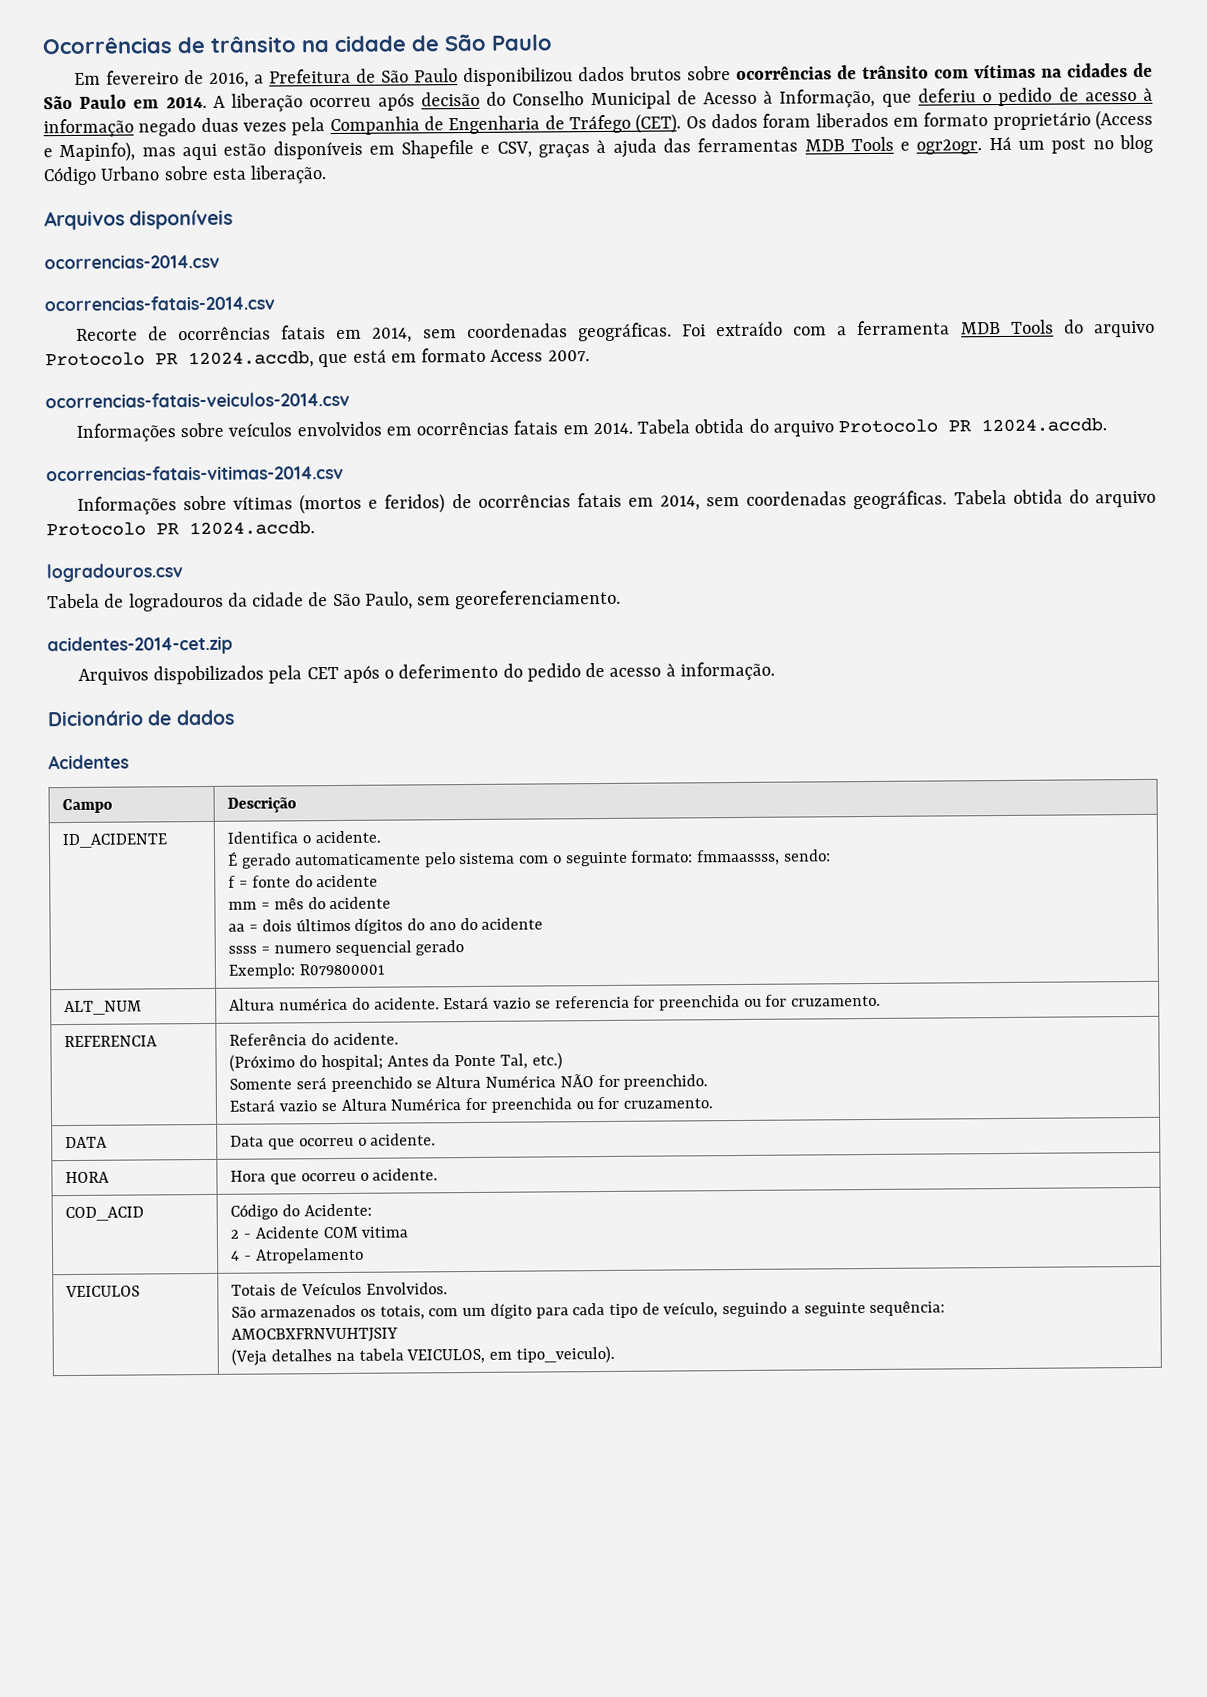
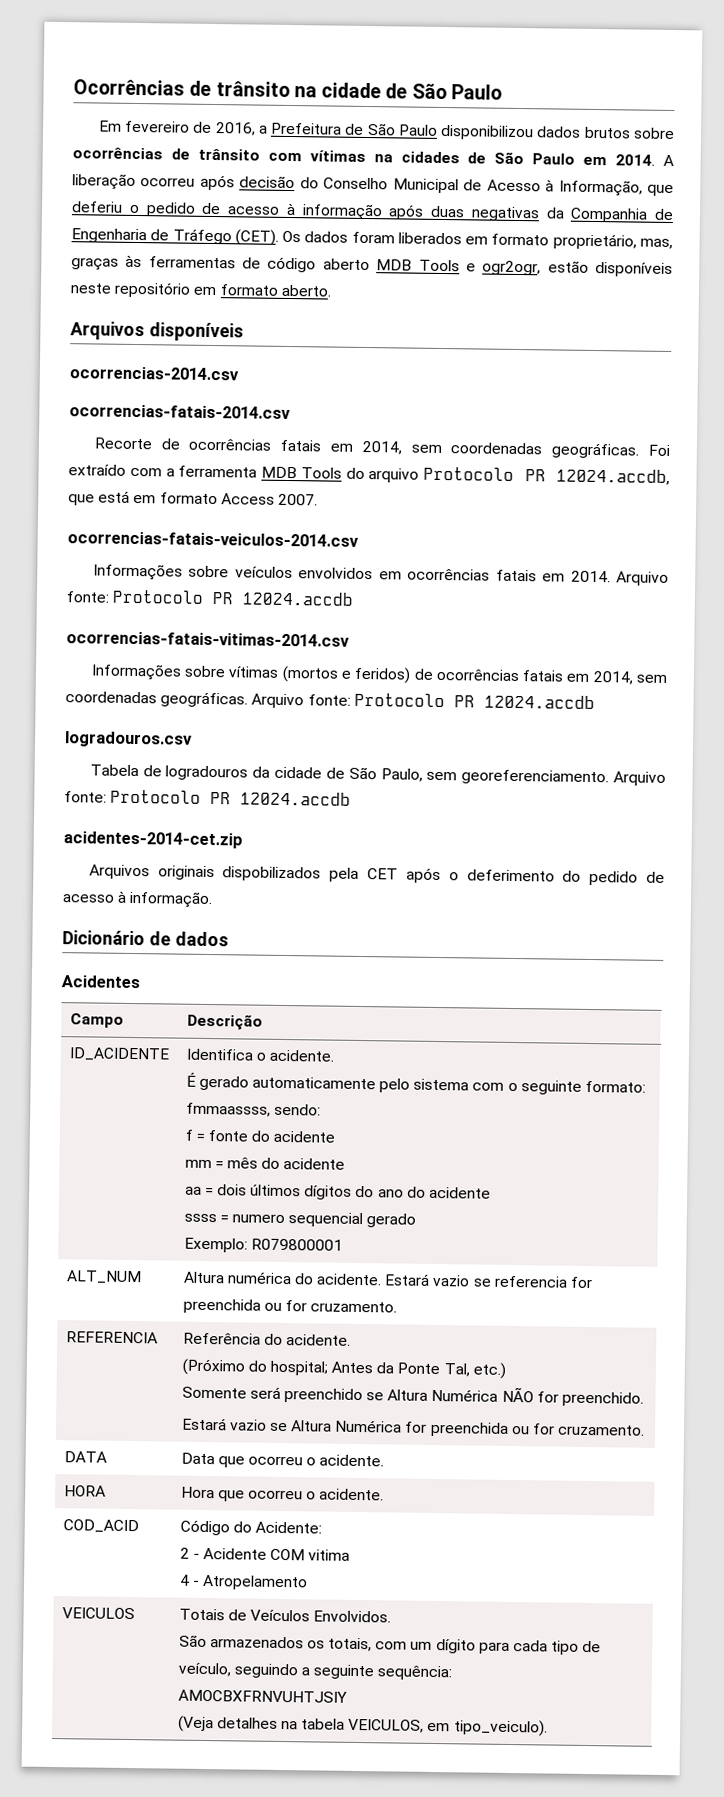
- A liberação ocorreu após decisão do Conselho Municipal de Acesso à Informação, que deferiu o pedido de acesso à informação negado duas vezes pela Companhia de Engenharia de Tráfego (CET).
+ A liberação ocorreu após decisão do Conselho Municipal de Acesso à Informação, que deferiu o pedido de acesso à informação após duas negativas da Companhia de Engenharia de Tráfego (CET).
- Os dados foram liberados em formato proprietário (Access e Mapinfo), mas aqui estão disponíveis em Shapefile e CSV, graças à ajuda das ferramentas MDB Tools e ogr2ogr. Há um post no blog Código Urbano sobre esta liberação.
+ Os dados foram liberados em formato proprietário, mas, graças às ferramentas de código aberto MDB Tools e ogr2ogr, estão disponíveis neste repositório em formato aberto.
- Informações sobre veículos envolvidos em ocorrências fatais em 2014. Tabela obtida do arquivo Protocolo PR 12024.accdb.
+ Informações sobre veículos envolvidos em ocorrências fatais em 2014. Arquivo fonte: Protocolo PR 12024.accdb
- Informações sobre vítimas (mortos e feridos) de ocorrências fatais em 2014, sem coordenadas geográficas. Tabela obtida do arquivo Protocolo PR 12024.accdb.
+ Informações sobre vítimas (mortos e feridos) de ocorrências fatais em 2014, sem coordenadas geográficas. Arquivo fonte: Protocolo PR 12024.accdb
- Tabela de logradouros da cidade de São Paulo, sem georeferenciamento.
+ Tabela de logradouros da cidade de São Paulo, sem georeferenciamento. Arquivo fonte: Protocolo PR 12024.accdb
- Arquivos dispobilizados pela CET após o deferimento do pedido de acesso à informação.
+ Arquivos originais dispobilizados pela CET após o deferimento do pedido de acesso à informação.

